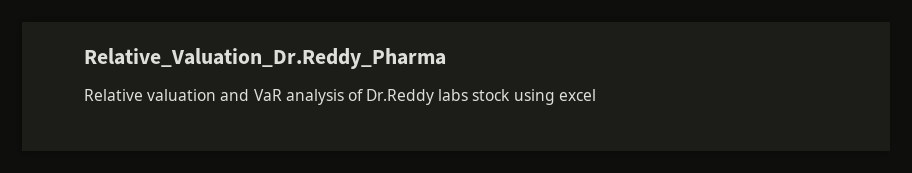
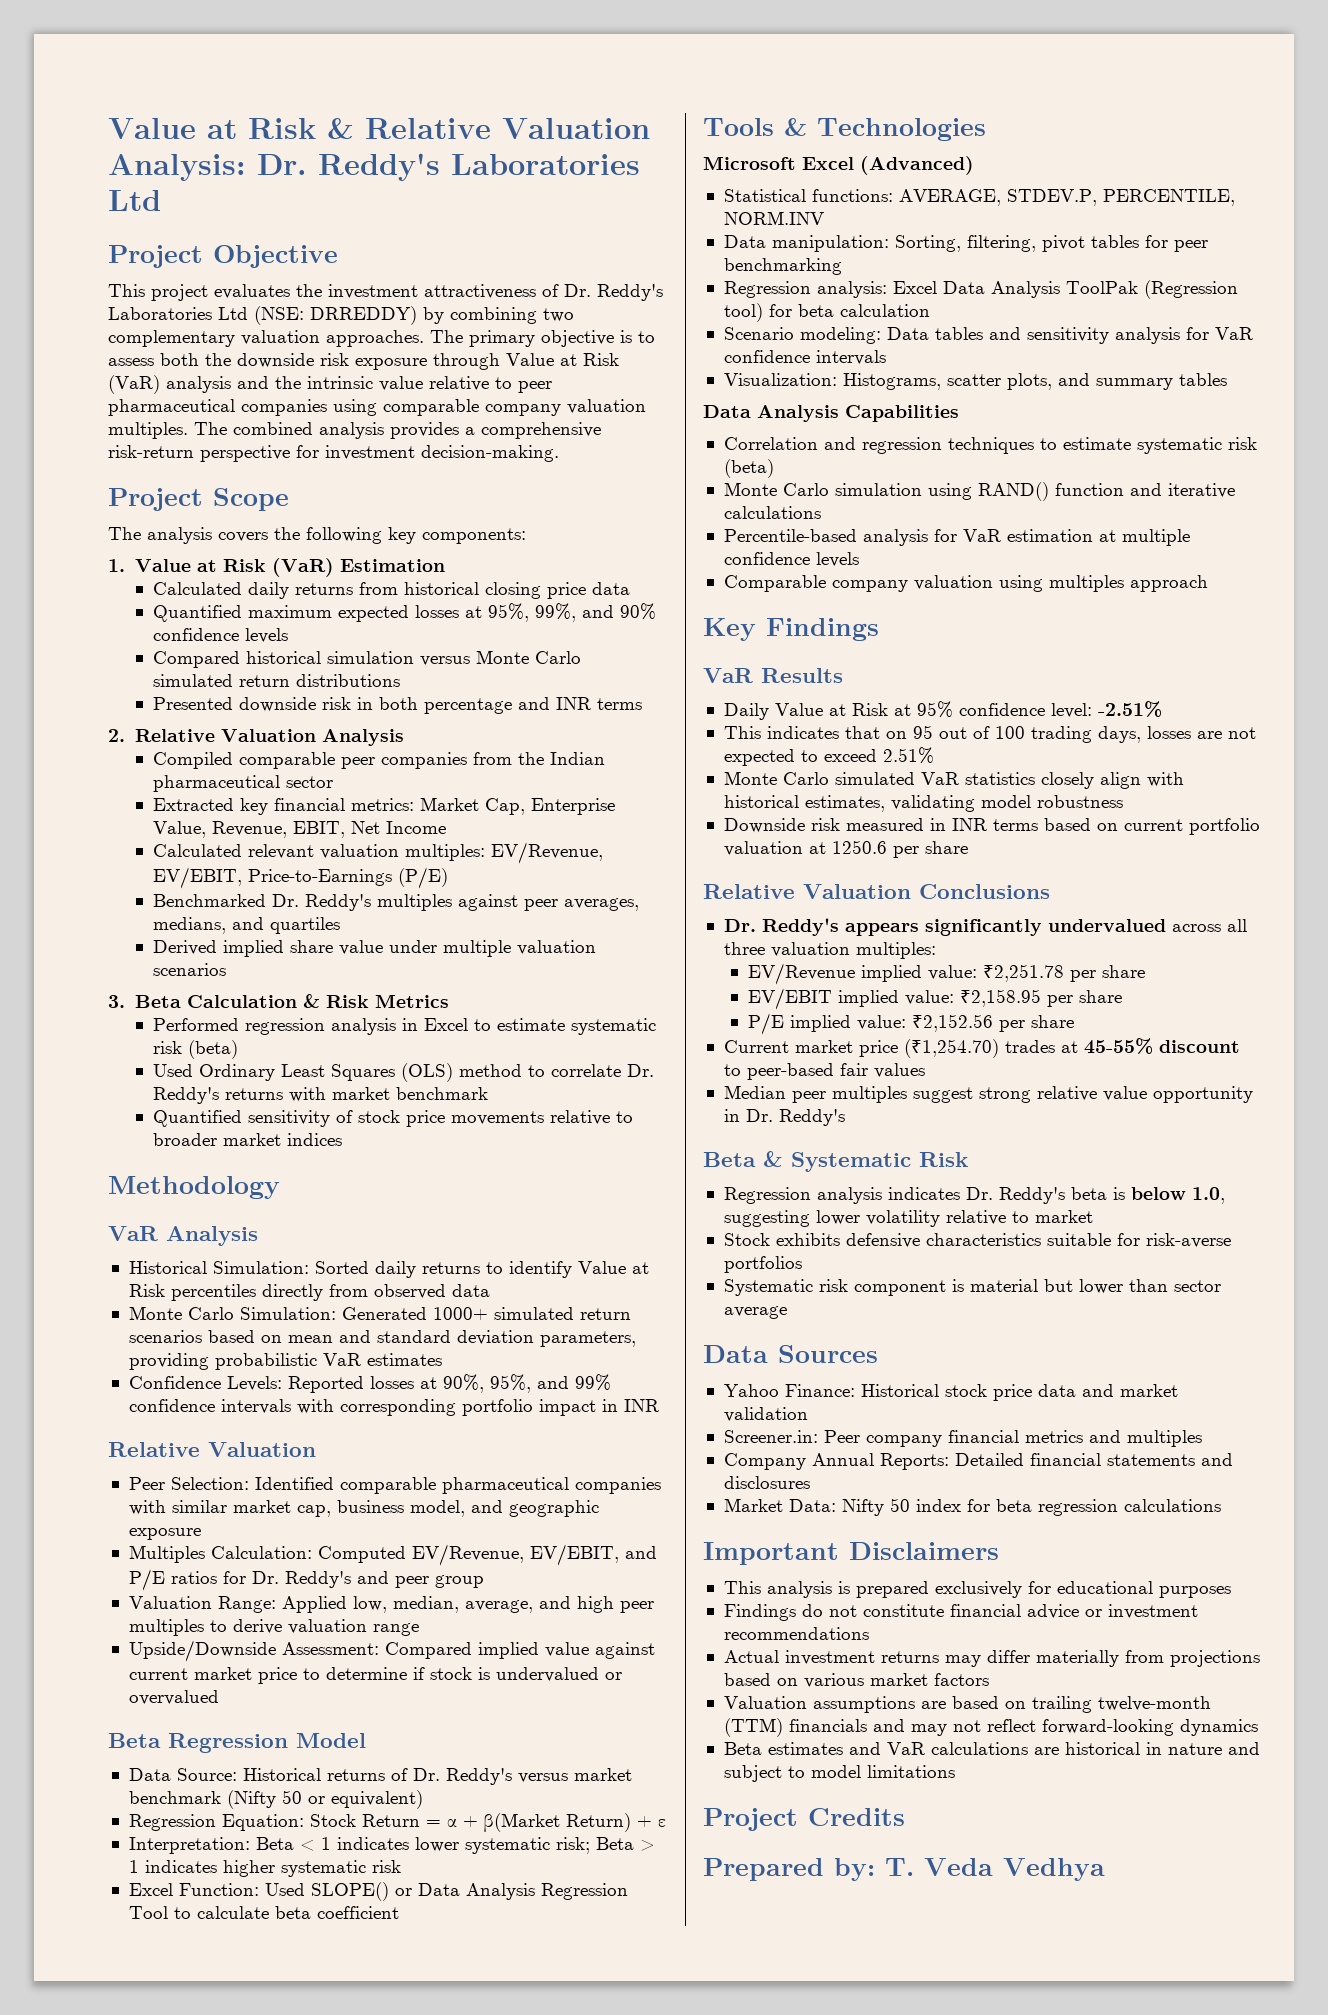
- Relative_Valuation_Dr.Reddy_Pharma
- Relative valuation and VaR analysis of Dr.Reddy labs stock using excel
+ Value at Risk & Relative Valuation Analysis: Dr. Reddy's Laboratories Ltd
+ Project Objective
+ This project evaluates the investment attractiveness of Dr. Reddy's Laboratories Ltd (NSE: DRREDDY) by combining two complementary valuation approaches. The primary objective is to assess both the downside risk exposure through Value at Risk (VaR) analysis and the intrinsic value relative to peer pharmaceutical companies using comparable company valuation multiples. The combined analysis provides a comprehensive risk-return perspective for investment decision-making.
+ Project Scope
+ The analysis covers the following key components:
+ 1. Value at Risk (VaR) Estimation
+ Calculated daily returns from historical closing price data
+ Quantified maximum expected losses at 95%, 99%, and 90% confidence levels
+ Compared historical simulation versus Monte Carlo simulated return distributions
+ Presented downside risk in both percentage and INR terms
+ 2. Relative Valuation Analysis
+ Compiled comparable peer companies from the Indian pharmaceutical sector
+ Extracted key financial metrics: Market Cap, Enterprise Value, Revenue, EBIT, Net Income
+ Calculated relevant valuation multiples: EV/Revenue, EV/EBIT, Price-to-Earnings (P/E)
+ Benchmarked Dr. Reddy's multiples against peer averages, medians, and quartiles
+ Derived implied share value under multiple valuation scenarios
+ 3. Beta Calculation & Risk Metrics
+ Performed regression analysis in Excel to estimate systematic risk (beta)
+ Used Ordinary Least Squares (OLS) method to correlate Dr. Reddy's returns with market benchmark
+ Quantified sensitivity of stock price movements relative to broader market indices
+ Methodology
+ VaR Analysis
+ Historical Simulation: Sorted daily returns to identify Value at Risk percentiles directly from observed data
+ Monte Carlo Simulation: Generated 1000+ simulated return scenarios based on mean and standard deviation parameters, providing probabilistic VaR estimates
+ Confidence Levels: Reported losses at 90%, 95%, and 99% confidence intervals with corresponding portfolio impact in INR
+ Relative Valuation
+ Peer Selection: Identified comparable pharmaceutical companies with similar market cap, business model, and geographic exposure
+ Multiples Calculation: Computed EV/Revenue, EV/EBIT, and P/E ratios for Dr. Reddy's and peer group
+ Valuation Range: Applied low, median, average, and high peer multiples to derive valuation range
+ Upside/Downside Assessment: Compared implied value against current market price to determine if stock is undervalued or overvalued
+ Beta Regression Model
+ Data Source: Historical returns of Dr. Reddy's versus market benchmark (Nifty 50 or equivalent)
+ Regression Equation: Stock Return = α + β(Market Return) + ε
+ Interpretation: Beta < 1 indicates lower systematic risk; Beta > 1 indicates higher systematic risk
+ Excel Function: Used SLOPE() or Data Analysis Regression Tool to calculate beta coefficient
+ Tools & Technologies
+ Microsoft Excel (Advanced)
+ Statistical functions: AVERAGE, STDEV.P, PERCENTILE, NORM.INV
+ Data manipulation: Sorting, filtering, pivot tables for peer benchmarking
+ Regression analysis: Excel Data Analysis ToolPak (Regression tool) for beta calculation
+ Scenario modeling: Data tables and sensitivity analysis for VaR confidence intervals
+ Visualization: Histograms, scatter plots, and summary tables
+ Data Analysis Capabilities
+ Correlation and regression techniques to estimate systematic risk (beta)
+ Monte Carlo simulation using RAND() function and iterative calculations
+ Percentile-based analysis for VaR estimation at multiple confidence levels
+ Comparable company valuation using multiples approach
+ Key Findings
+ VaR Results
+ Daily Value at Risk at 95% confidence level: -2.51%
+ This indicates that on 95 out of 100 trading days, losses are not expected to exceed 2.51%
+ Monte Carlo simulated VaR statistics closely align with historical estimates, validating model robustness
+ Downside risk measured in INR terms based on current portfolio valuation at 1250.6 per share
+ Relative Valuation Conclusions
+ Dr. Reddy's appears significantly undervalued across all three valuation multiples:
+ EV/Revenue implied value: ₹2,251.78 per share
+ EV/EBIT implied value: ₹2,158.95 per share
+ P/E implied value: ₹2,152.56 per share
+ Current market price (₹1,254.70) trades at 45-55% discount to peer-based fair values
+ Median peer multiples suggest strong relative value opportunity in Dr. Reddy's
+ Beta & Systematic Risk
+ Regression analysis indicates Dr. Reddy's beta is below 1.0, suggesting lower volatility relative to market
+ Stock exhibits defensive characteristics suitable for risk-averse portfolios
+ Systematic risk component is material but lower than sector average
+ Data Sources
+ Yahoo Finance: Historical stock price data and market validation
+ Screener.in: Peer company financial metrics and multiples
+ Company Annual Reports: Detailed financial statements and disclosures
+ Market Data: Nifty 50 index for beta regression calculations
+ Important Disclaimers
+ This analysis is prepared exclusively for educational purposes
+ Findings do not constitute financial advice or investment recommendations
+ Actual investment returns may differ materially from projections based on various market factors
+ Valuation assumptions are based on trailing twelve-month (TTM) financials and may not reflect forward-looking dynamics
+ Beta estimates and VaR calculations are historical in nature and subject to model limitations
+ Project Credits
+ Prepared by: T. Veda Vedhya

